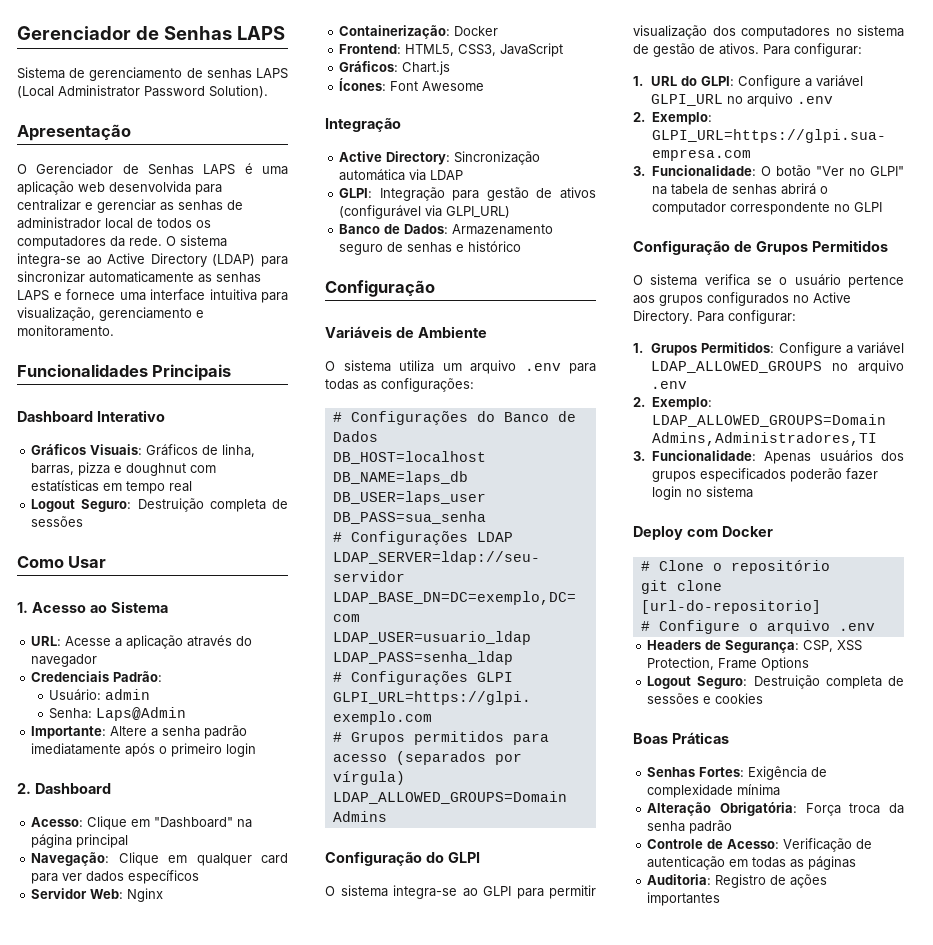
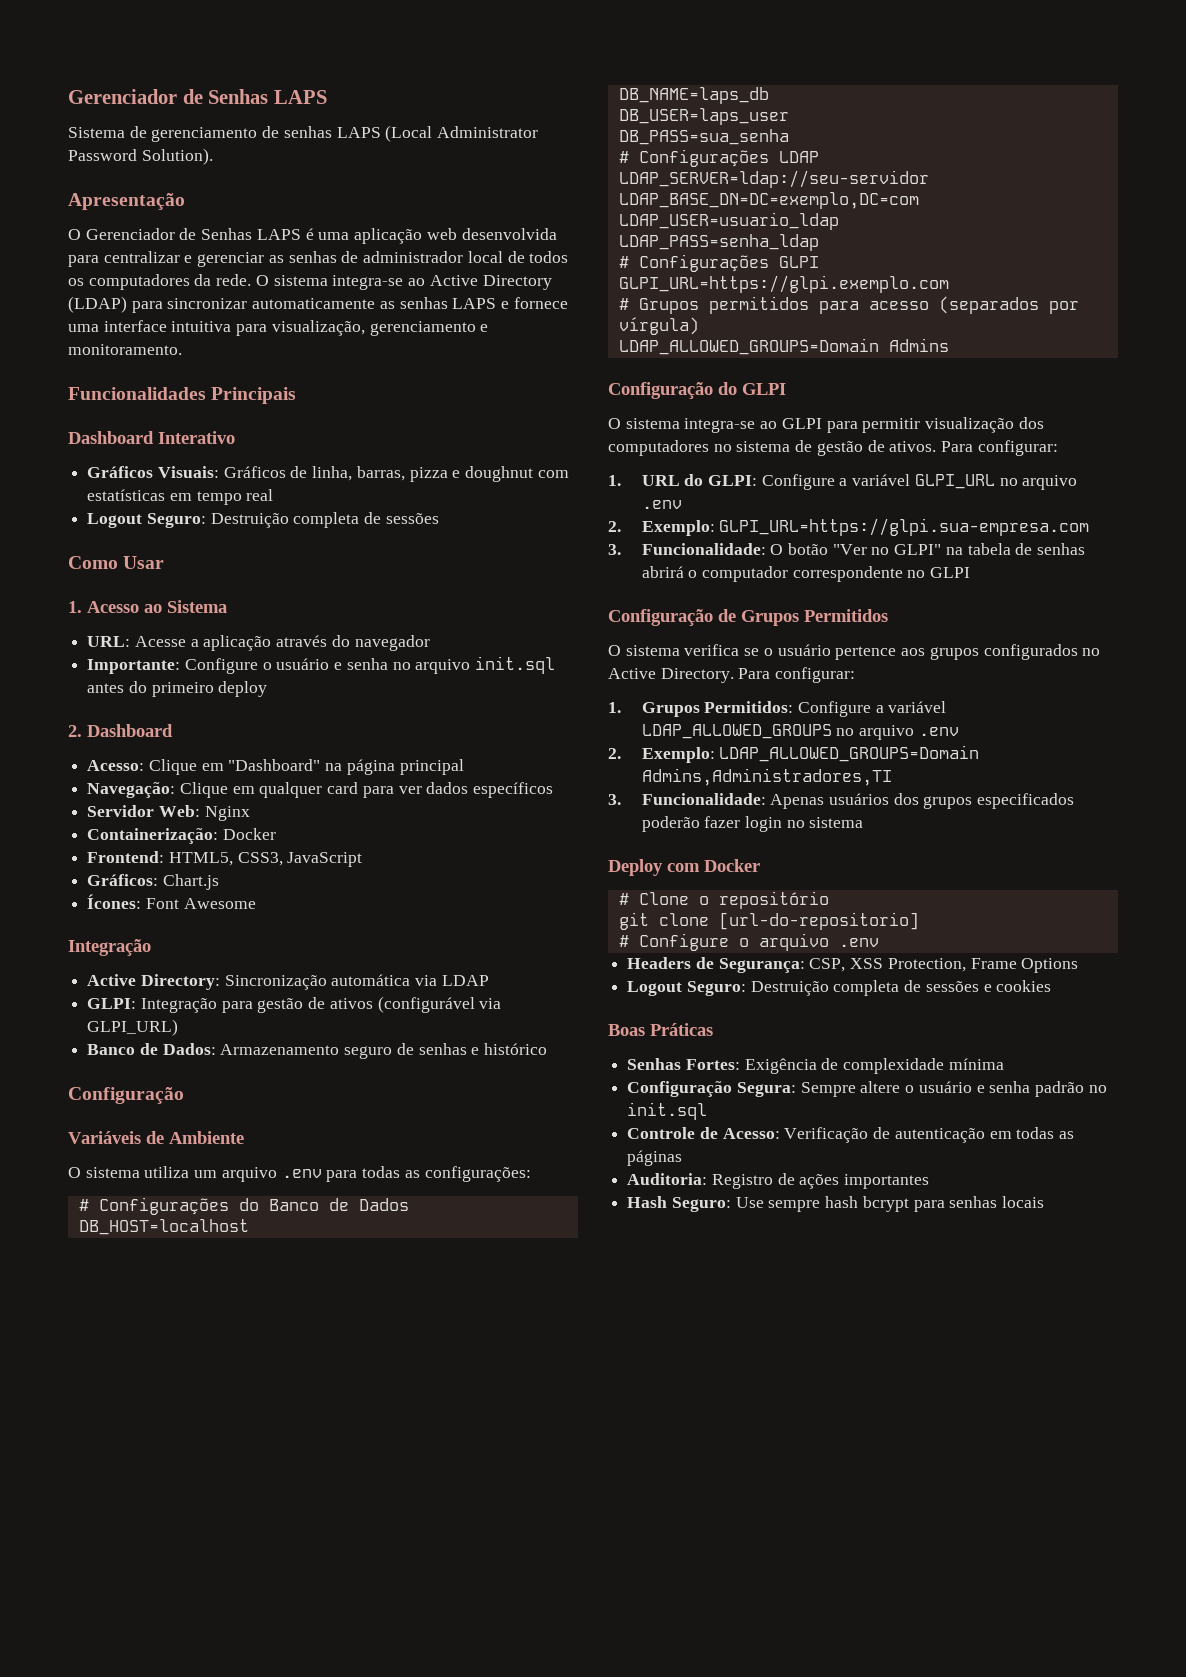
- Credenciais Padrão:
- Usuário: admin
- Senha: Laps@Admin
- Importante: Altere a senha padrão imediatamente após o primeiro login
+ Importante: Configure o usuário e senha no arquivo init.sql antes do primeiro deploy
- Alteração Obrigatória: Força troca da senha padrão
+ Configuração Segura: Sempre altere o usuário e senha padrão no init.sql
+ Hash Seguro: Use sempre hash bcrypt para senhas locais

